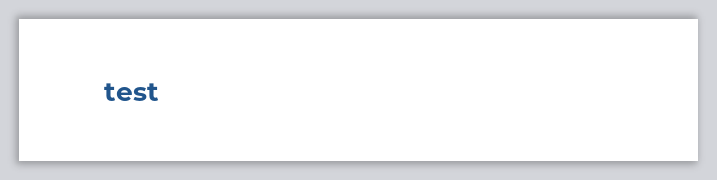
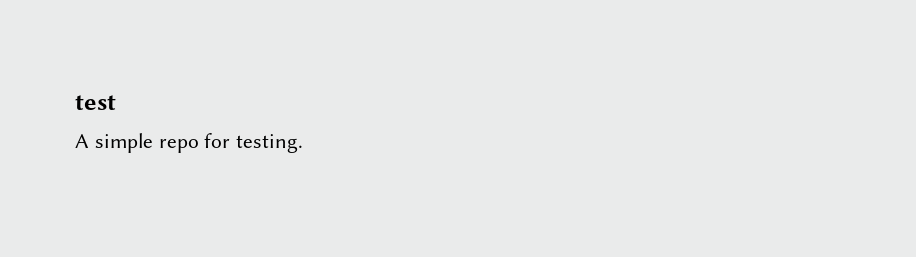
+ A simple repo for testing.

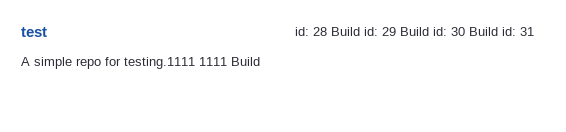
- A simple repo for testing.
+ A simple repo for testing.1111 1111 Build id: 28 Build id: 29 Build id: 30 Build id: 31

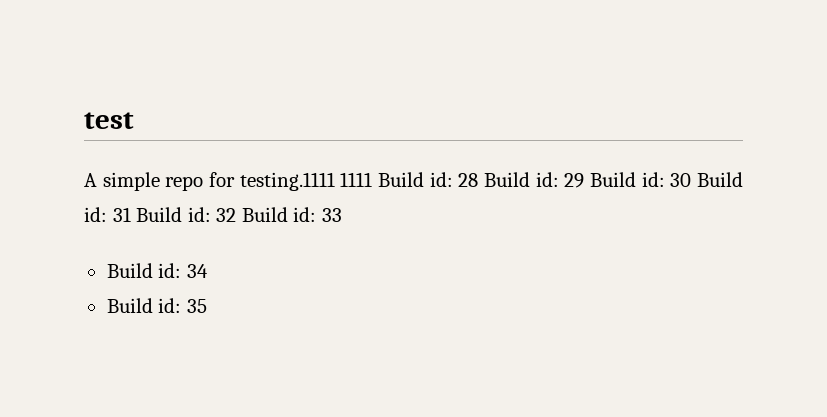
- A simple repo for testing.1111 1111 Build id: 28 Build id: 29 Build id: 30 Build id: 31
+ A simple repo for testing.1111 1111 Build id: 28 Build id: 29 Build id: 30 Build id: 31 Build id: 32 Build id: 33
+ Build id: 34
+ Build id: 35

